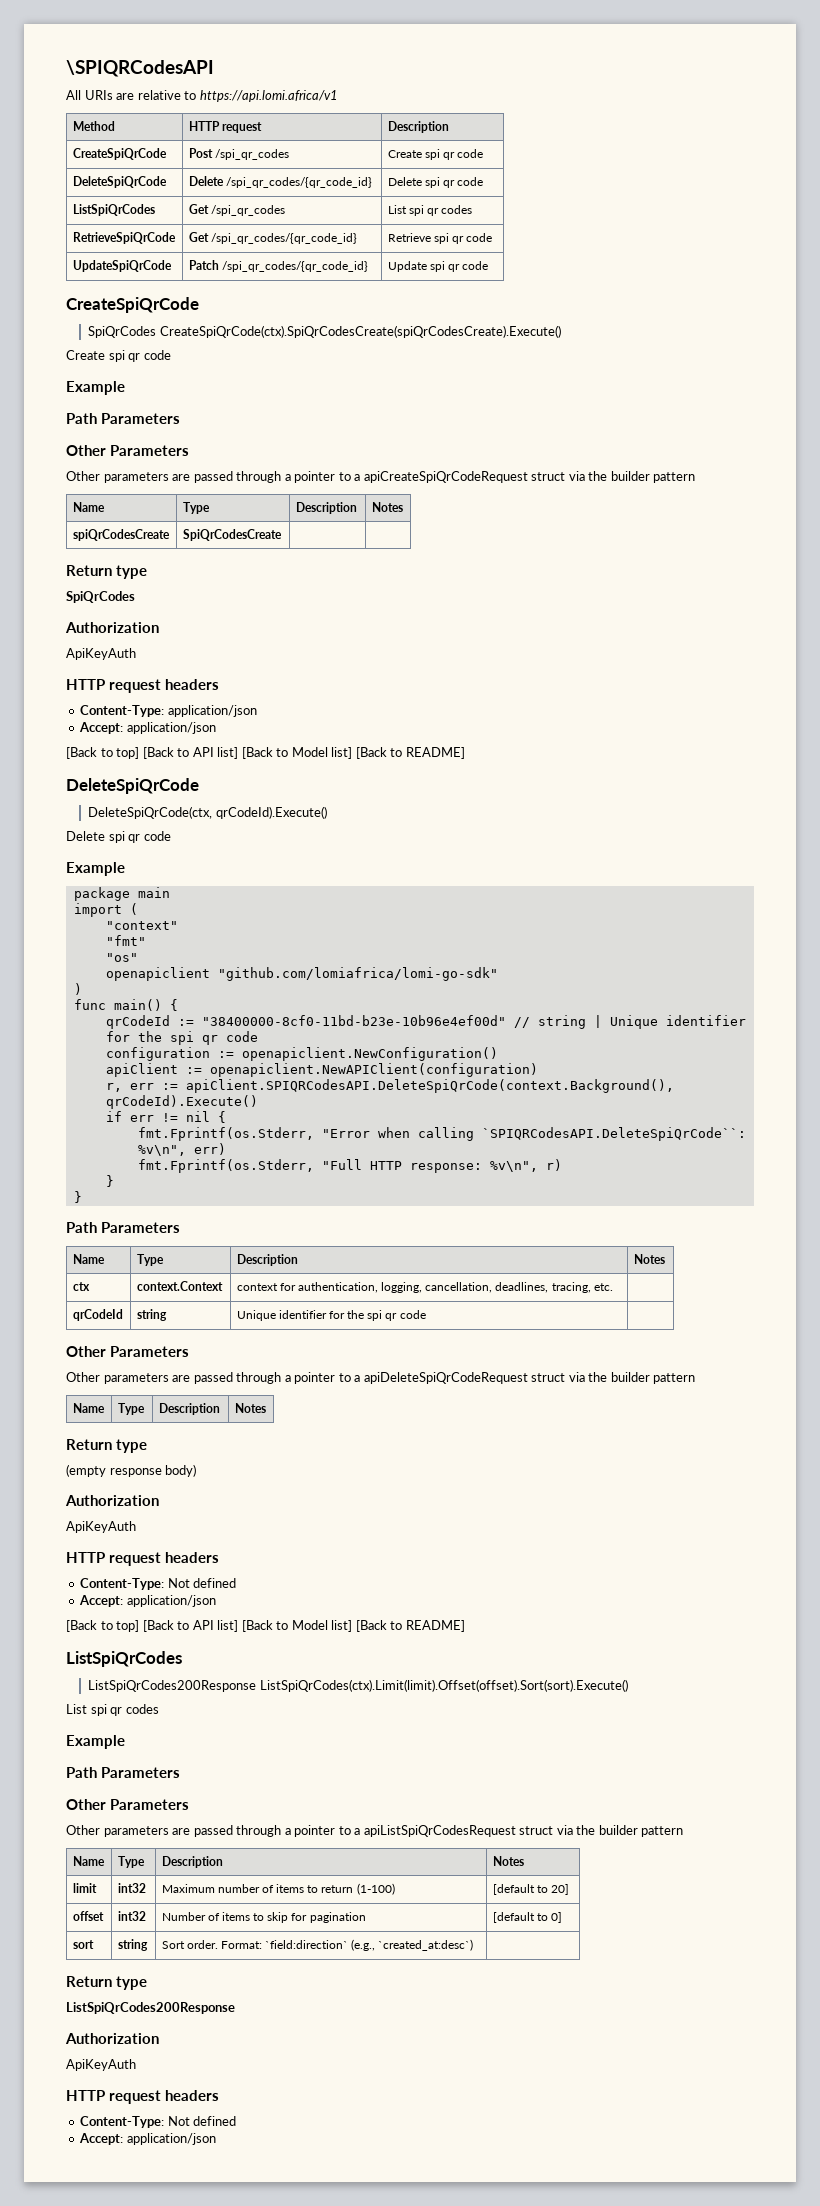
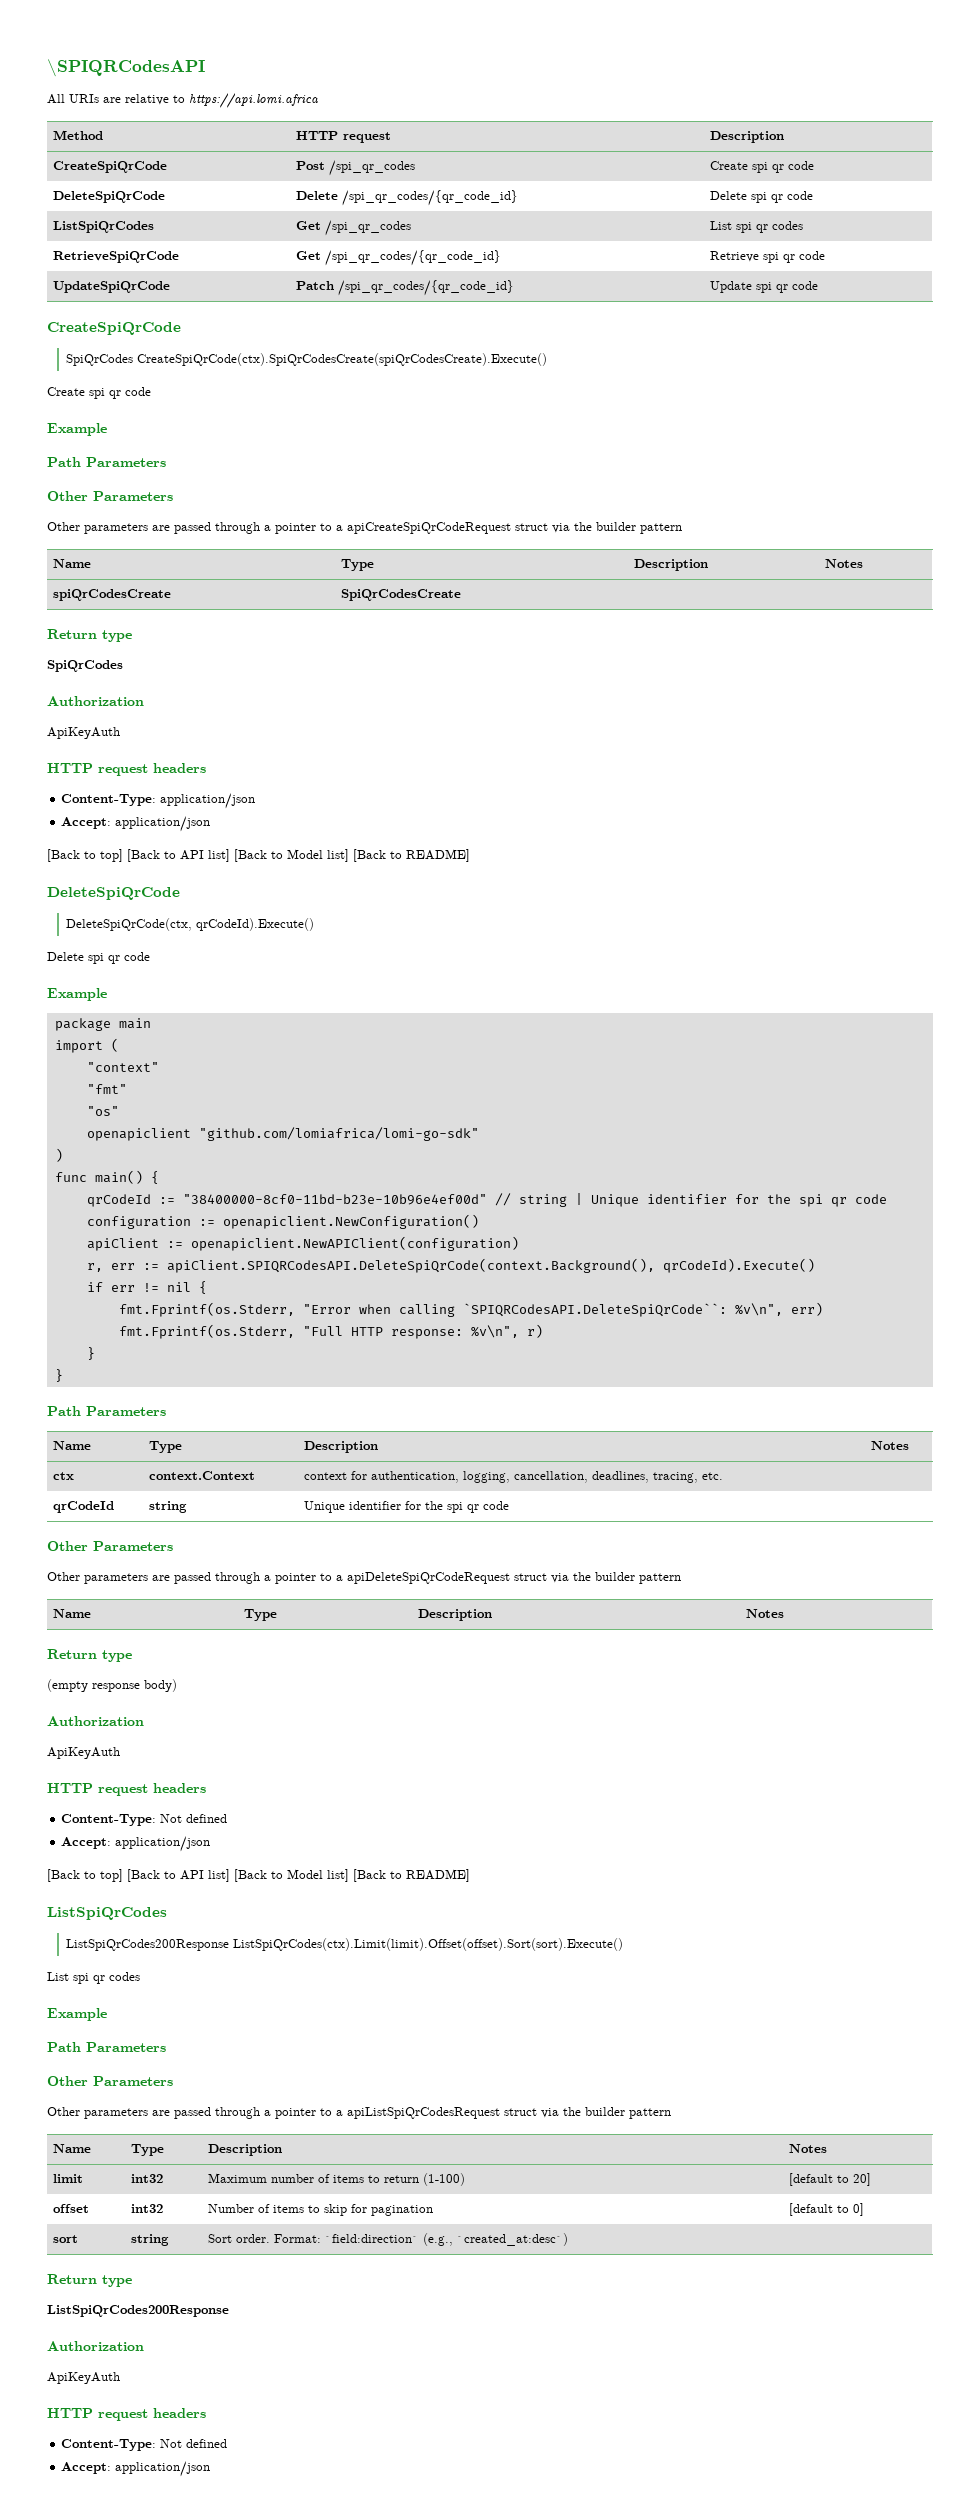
- All URIs are relative to https://api.lomi.africa/v1
+ All URIs are relative to https://api.lomi.africa

